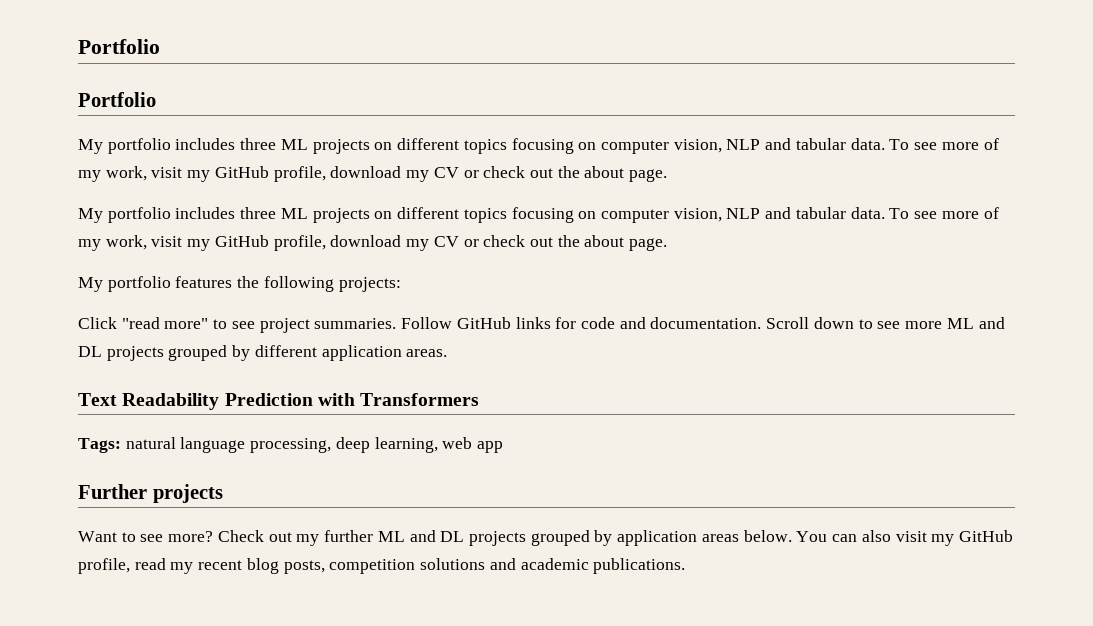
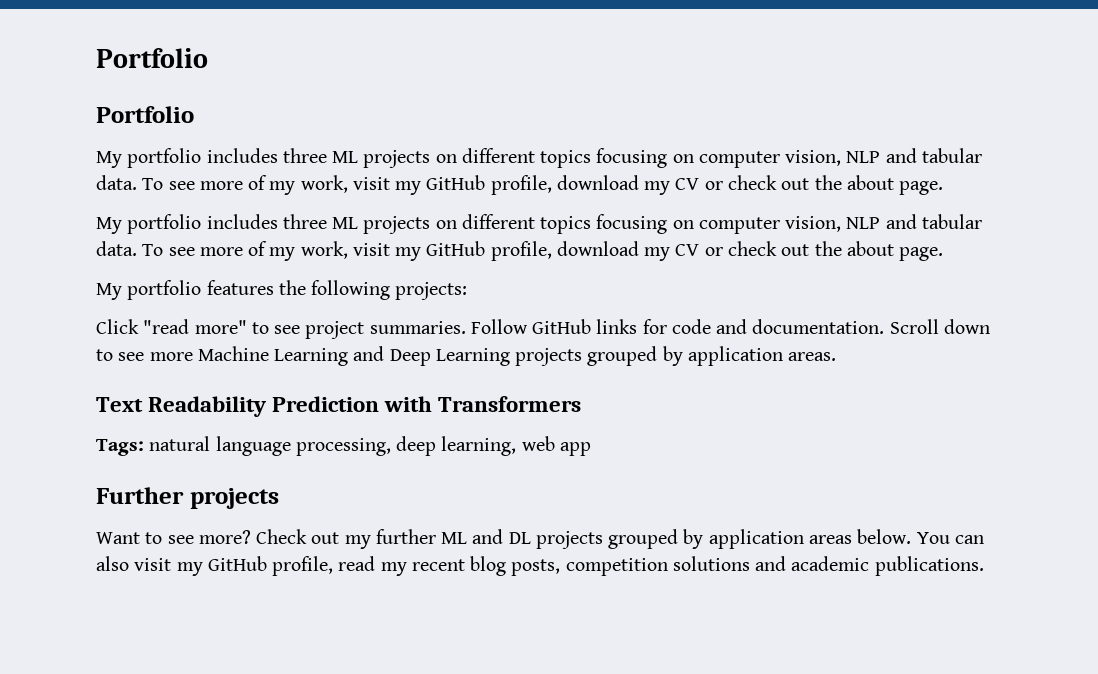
- Scroll down to see more ML and DL projects grouped by different application areas.
+ Scroll down to see more Machine Learning and Deep Learning projects grouped by application areas.

